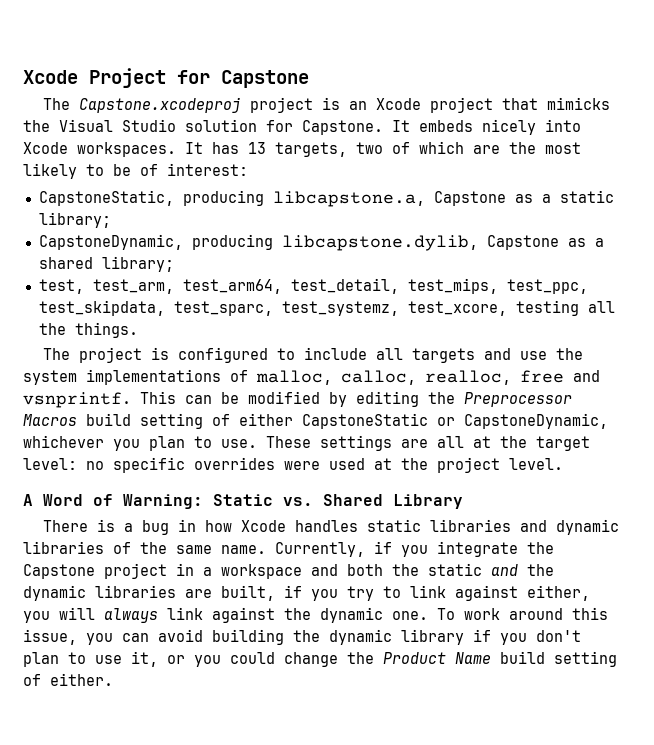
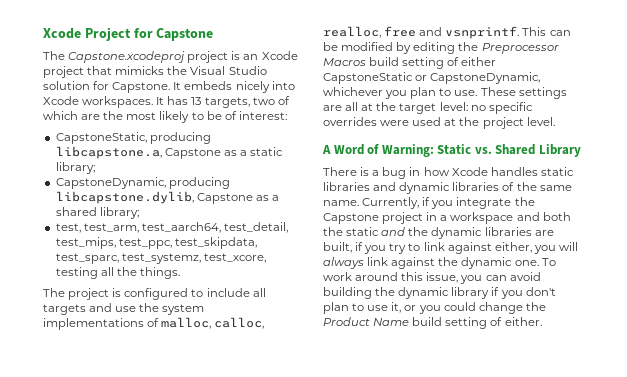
- test, test_arm, test_arm64, test_detail, test_mips, test_ppc, test_skipdata, test_sparc, test_systemz, test_xcore, testing all the things.
+ test, test_arm, test_aarch64, test_detail, test_mips, test_ppc, test_skipdata, test_sparc, test_systemz, test_xcore, testing all the things.

